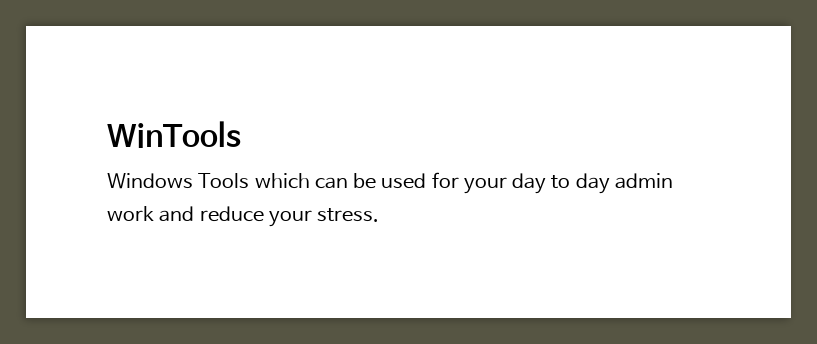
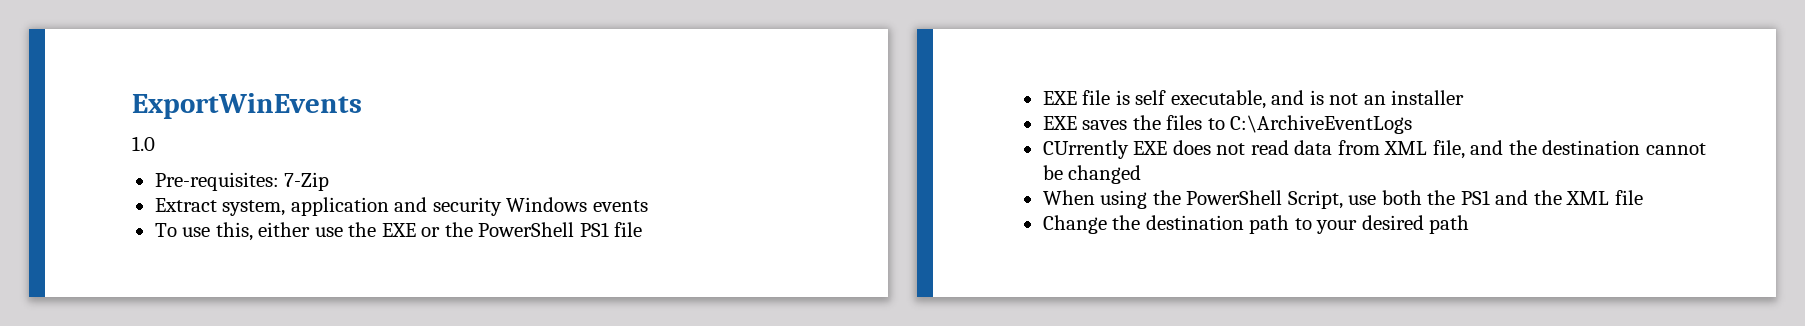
- WinTools
- Windows Tools which can be used for your day to day admin work and reduce your stress.
+ ExportWinEvents
+ 1.0
+ Pre-requisites: 7-Zip
+ Extract system, application and security Windows events
+ To use this, either use the EXE or the PowerShell PS1 file
+ EXE file is self executable, and is not an installer
+ EXE saves the files to C:\ArchiveEventLogs
+ CUrrently EXE does not read data from XML file, and the destination cannot be changed
+ When using the PowerShell Script, use both the PS1 and the XML file
+ Change the destination path to your desired path

